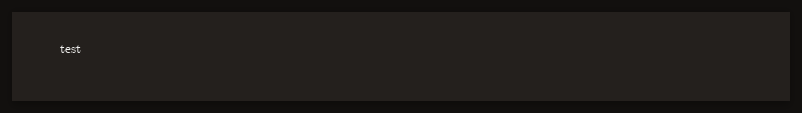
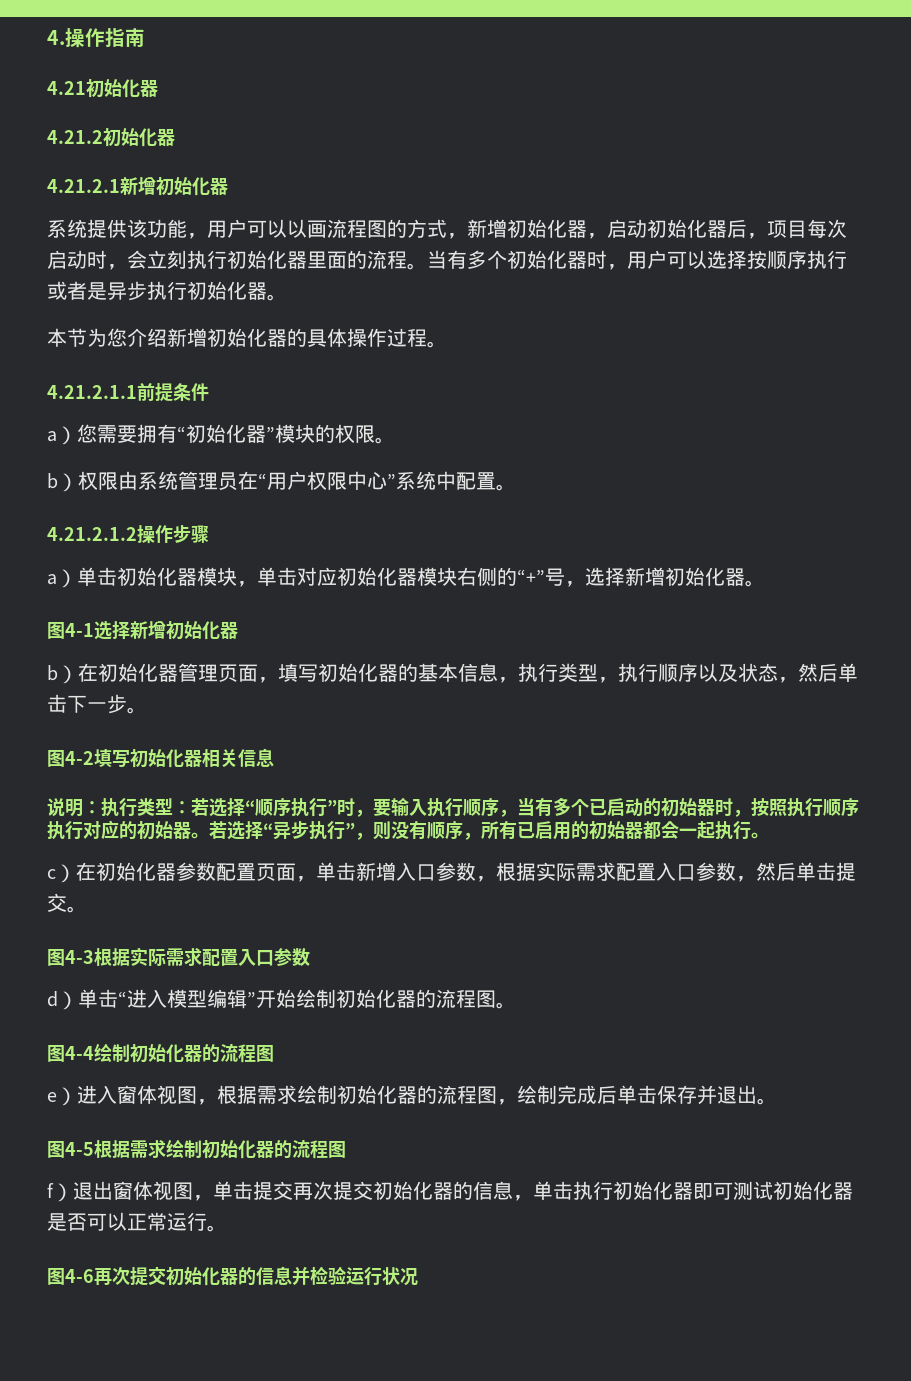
- test
+ 4.操作指南
+ 4.21初始化器
+ 4.21.2初始化器
+ 4.21.2.1新增初始化器
+ 系统提供该功能，用户可以以画流程图的方式，新增初始化器，启动初始化器后，项目每次启动时，会立刻执行初始化器里面的流程。当有多个初始化器时，用户可以选择按顺序执行或者是异步执行初始化器。
+ 本节为您介绍新增初始化器的具体操作过程。
+ 4.21.2.1.1前提条件
+ a）您需要拥有“初始化器”模块的权限。
+ b）权限由系统管理员在“用户权限中心”系统中配置。
+ 4.21.2.1.2操作步骤
+ a）单击初始化器模块，单击对应初始化器模块右侧的“+”号，选择新增初始化器。
+ 图4-1选择新增初始化器
+ b）在初始化器管理页面，填写初始化器的基本信息，执行类型，执行顺序以及状态，然后单击下一步。
+ 图4-2填写初始化器相关信息
+ 说明：执行类型：若选择“顺序执行”时，要输入执行顺序，当有多个已启动的初始器时，按照执行顺序执行对应的初始器。若选择“异步执行”，则没有顺序，所有已启用的初始器都会一起执行。
+ c）在初始化器参数配置页面，单击新增入口参数，根据实际需求配置入口参数，然后单击提交。
+ 图4-3根据实际需求配置入口参数
+ d）单击“进入模型编辑”开始绘制初始化器的流程图。
+ 图4-4绘制初始化器的流程图
+ e）进入窗体视图，根据需求绘制初始化器的流程图，绘制完成后单击保存并退出。
+ 图4-5根据需求绘制初始化器的流程图
+ f）退出窗体视图，单击提交再次提交初始化器的信息，单击执行初始化器即可测试初始化器是否可以正常运行。
+ 图4-6再次提交初始化器的信息并检验运行状况

